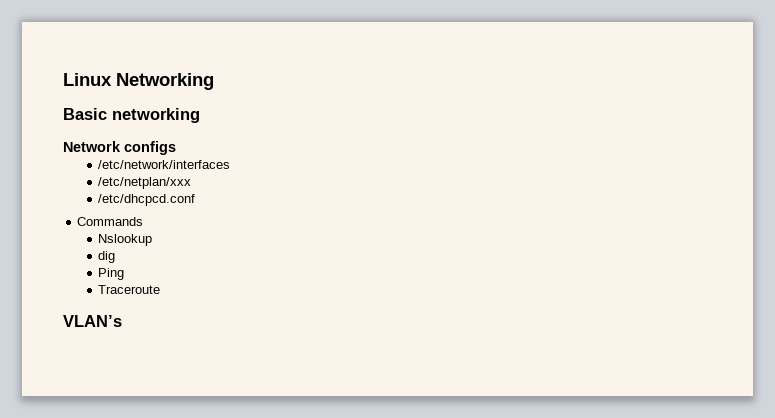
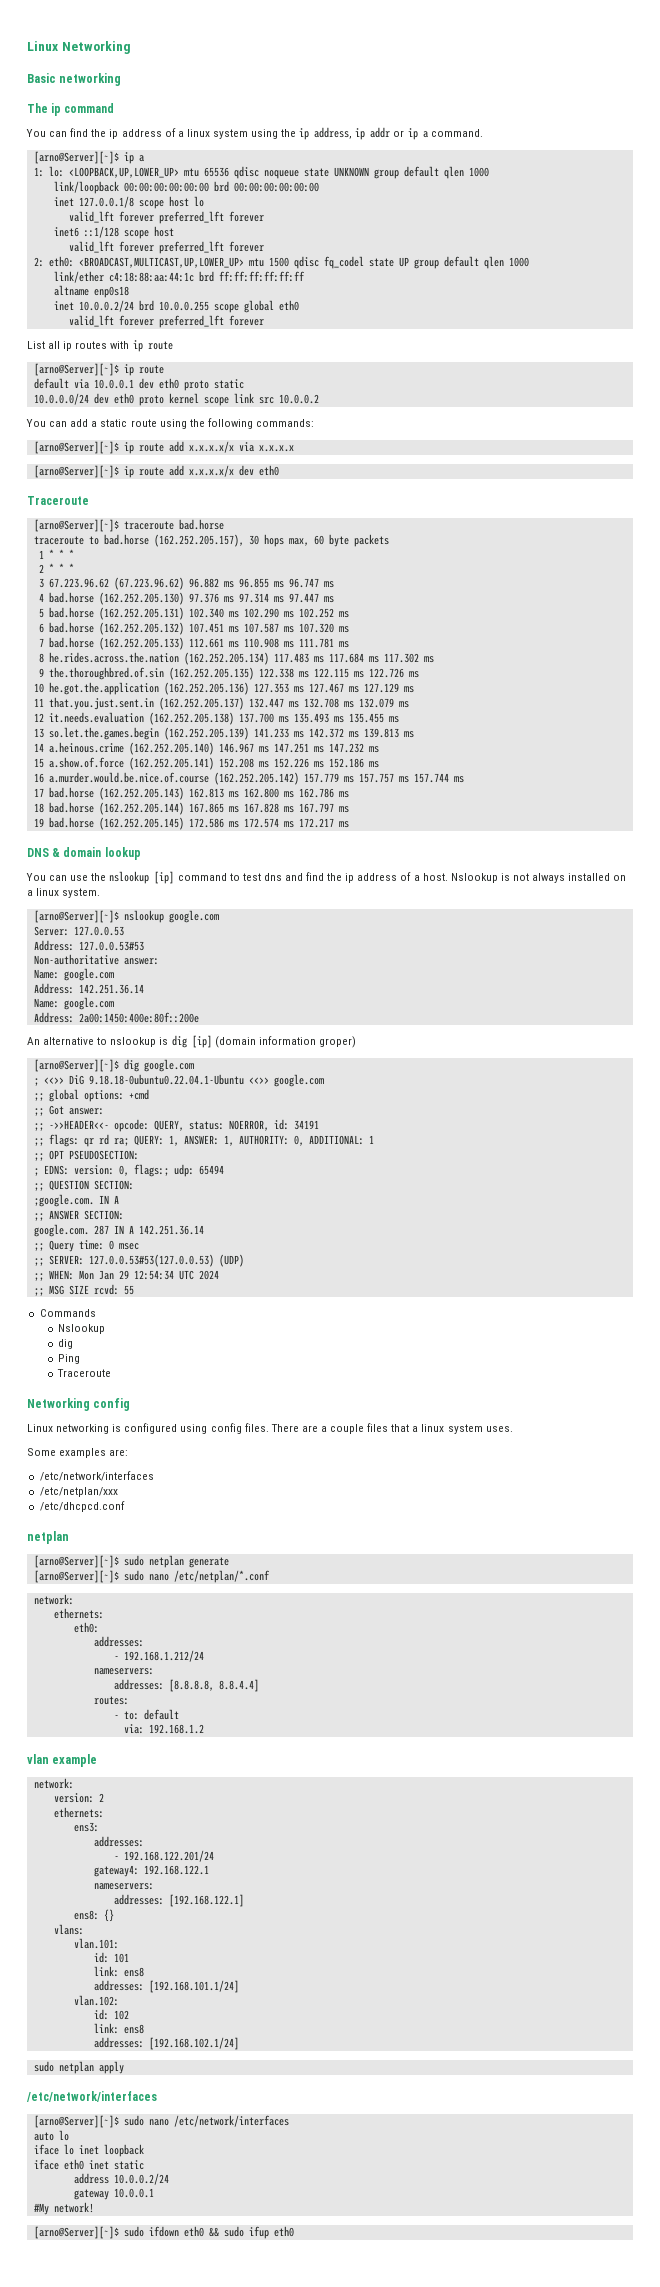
- Network configs
- /etc/network/interfaces
- /etc/netplan/xxx
- /etc/dhcpcd.conf
+ The ip command
+ You can find the ip address of a linux system using the ip address, ip addr or ip a command.
+ [arno@Server][~]$ ip a
+ 1: lo: <LOOPBACK,UP,LOWER_UP> mtu 65536 qdisc noqueue state UNKNOWN group default qlen 1000
+ link/loopback 00:00:00:00:00:00 brd 00:00:00:00:00:00
+ inet 127.0.0.1/8 scope host lo
+ valid_lft forever preferred_lft forever
+ inet6 ::1/128 scope host
+ valid_lft forever preferred_lft forever
+ 2: eth0: <BROADCAST,MULTICAST,UP,LOWER_UP> mtu 1500 qdisc fq_codel state UP group default qlen 1000
+ link/ether c4:18:88:aa:44:1c brd ff:ff:ff:ff:ff:ff
+ altname enp0s18
+ inet 10.0.0.2/24 brd 10.0.0.255 scope global eth0
+ valid_lft forever preferred_lft forever
+ List all ip routes with ip route
+ [arno@Server][~]$ ip route
+ default via 10.0.0.1 dev eth0 proto static
+ 10.0.0.0/24 dev eth0 proto kernel scope link src 10.0.0.2
+ You can add a static route using the following commands:
+ [arno@Server][~]$ ip route add x.x.x.x/x via x.x.x.x
+ [arno@Server][~]$ ip route add x.x.x.x/x dev eth0
+ Traceroute
+ [arno@Server][~]$ traceroute bad.horse
+ traceroute to bad.horse (162.252.205.157), 30 hops max, 60 byte packets
+ 1 * * *
+ 2 * * *
+ 3 67.223.96.62 (67.223.96.62) 96.882 ms 96.855 ms 96.747 ms
+ 4 bad.horse (162.252.205.130) 97.376 ms 97.314 ms 97.447 ms
+ 5 bad.horse (162.252.205.131) 102.340 ms 102.290 ms 102.252 ms
+ 6 bad.horse (162.252.205.132) 107.451 ms 107.587 ms 107.320 ms
+ 7 bad.horse (162.252.205.133) 112.661 ms 110.908 ms 111.781 ms
+ 8 he.rides.across.the.nation (162.252.205.134) 117.483 ms 117.684 ms 117.302 ms
+ 9 the.thoroughbred.of.sin (162.252.205.135) 122.338 ms 122.115 ms 122.726 ms
+ 10 he.got.the.application (162.252.205.136) 127.353 ms 127.467 ms 127.129 ms
+ 11 that.you.just.sent.in (162.252.205.137) 132.447 ms 132.708 ms 132.079 ms
+ 12 it.needs.evaluation (162.252.205.138) 137.700 ms 135.493 ms 135.455 ms
+ 13 so.let.the.games.begin (162.252.205.139) 141.233 ms 142.372 ms 139.813 ms
+ 14 a.heinous.crime (162.252.205.140) 146.967 ms 147.251 ms 147.232 ms
+ 15 a.show.of.force (162.252.205.141) 152.208 ms 152.226 ms 152.186 ms
+ 16 a.murder.would.be.nice.of.course (162.252.205.142) 157.779 ms 157.757 ms 157.744 ms
+ 17 bad.horse (162.252.205.143) 162.813 ms 162.800 ms 162.786 ms
+ 18 bad.horse (162.252.205.144) 167.865 ms 167.828 ms 167.797 ms
+ 19 bad.horse (162.252.205.145) 172.586 ms 172.574 ms 172.217 ms
+ DNS & domain lookup
+ You can use the nslookup [ip] command to test dns and find the ip address of a host. Nslookup is not always installed on a linux system.
+ [arno@Server][~]$ nslookup google.com
+ Server: 127.0.0.53
+ Address: 127.0.0.53#53
+ Non-authoritative answer:
+ Name: google.com
+ Address: 142.251.36.14
+ Name: google.com
+ Address: 2a00:1450:400e:80f::200e
+ An alternative to nslookup is dig [ip] (domain information groper)
+ [arno@Server][~]$ dig google.com
+ ; <<>> DiG 9.18.18-0ubuntu0.22.04.1-Ubuntu <<>> google.com
+ ;; global options: +cmd
+ ;; Got answer:
+ ;; ->>HEADER<<- opcode: QUERY, status: NOERROR, id: 34191
+ ;; flags: qr rd ra; QUERY: 1, ANSWER: 1, AUTHORITY: 0, ADDITIONAL: 1
+ ;; OPT PSEUDOSECTION:
+ ; EDNS: version: 0, flags:; udp: 65494
+ ;; QUESTION SECTION:
+ ;google.com. IN A
+ ;; ANSWER SECTION:
+ google.com. 287 IN A 142.251.36.14
+ ;; Query time: 0 msec
+ ;; SERVER: 127.0.0.53#53(127.0.0.53) (UDP)
+ ;; WHEN: Mon Jan 29 12:54:34 UTC 2024
+ ;; MSG SIZE rcvd: 55
- VLAN’s
+ Networking config
+ Linux networking is configured using config files. There are a couple files that a linux system uses.
+ Some examples are:
+ /etc/network/interfaces
+ /etc/netplan/xxx
+ /etc/dhcpcd.conf
+ netplan
+ [arno@Server][~]$ sudo netplan generate
+ [arno@Server][~]$ sudo nano /etc/netplan/*.conf
+ network:
+ ethernets:
+ eth0:
+ addresses:
+ - 192.168.1.212/24
+ nameservers:
+ addresses: [8.8.8.8, 8.8.4.4]
+ routes:
+ - to: default
+ via: 192.168.1.2
+ vlan example
+ network:
+ version: 2
+ ethernets:
+ ens3:
+ addresses:
+ - 192.168.122.201/24
+ gateway4: 192.168.122.1
+ nameservers:
+ addresses: [192.168.122.1]
+ ens8: {}
+ vlans:
+ vlan.101:
+ id: 101
+ link: ens8
+ addresses: [192.168.101.1/24]
+ vlan.102:
+ id: 102
+ link: ens8
+ addresses: [192.168.102.1/24]
+ sudo netplan apply
+ /etc/network/interfaces
+ [arno@Server][~]$ sudo nano /etc/network/interfaces
+ auto lo
+ iface lo inet loopback
+ iface eth0 inet static
+ address 10.0.0.2/24
+ gateway 10.0.0.1
+ #My network!
+ [arno@Server][~]$ sudo ifdown eth0 && sudo ifup eth0

